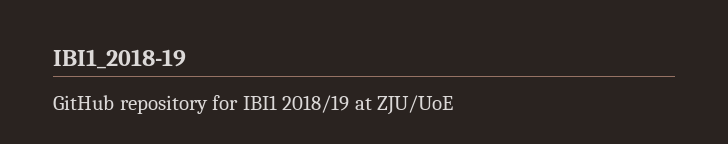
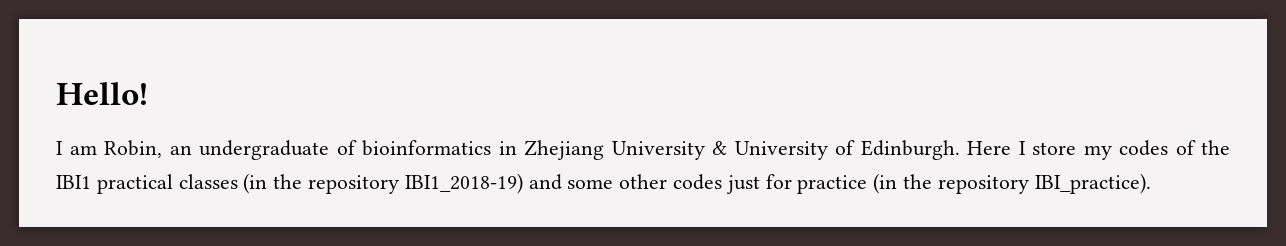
- IBI1_2018-19
- GitHub repository for IBI1 2018/19 at ZJU/UoE
+ Hello!
+ I am Robin, an undergraduate of bioinformatics in Zhejiang University & University of Edinburgh. Here I store my codes of the IBI1 practical classes (in the repository IBI1_2018-19) and some other codes just for practice (in the repository IBI_practice).

